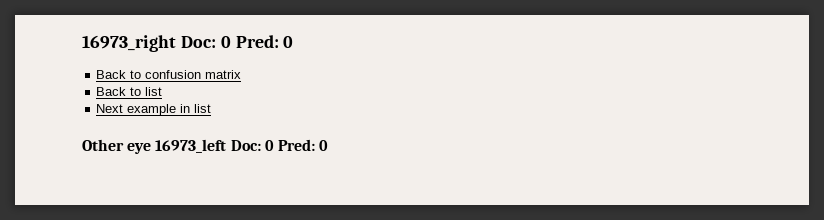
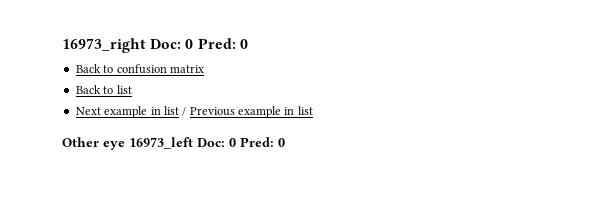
- Next example in list
+ Next example in list / Previous example in list

